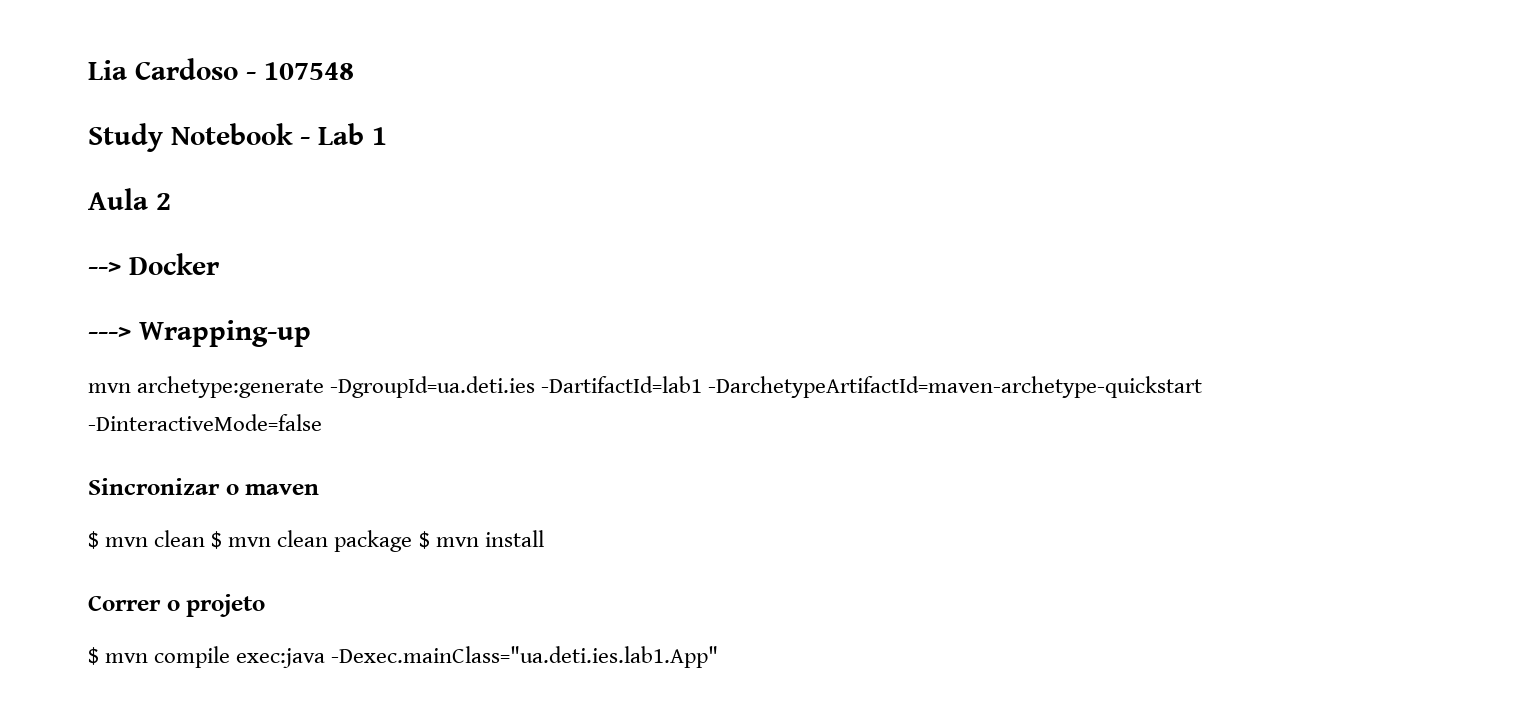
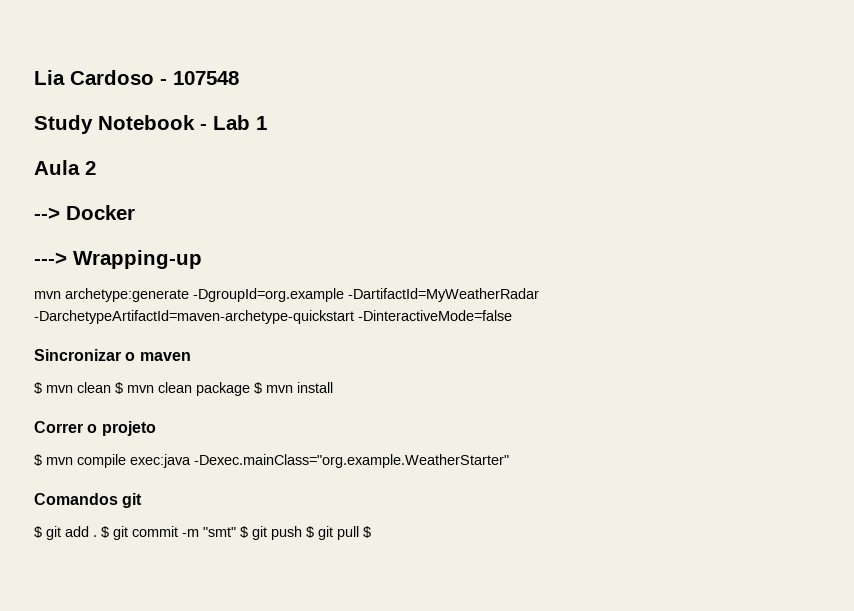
- mvn archetype:generate -DgroupId=ua.deti.ies -DartifactId=lab1 -DarchetypeArtifactId=maven-archetype-quickstart -DinteractiveMode=false
+ mvn archetype:generate -DgroupId=org.example -DartifactId=MyWeatherRadar -DarchetypeArtifactId=maven-archetype-quickstart -DinteractiveMode=false
- $ mvn compile exec:java -Dexec.mainClass="ua.deti.ies.lab1.App"
+ $ mvn compile exec:java -Dexec.mainClass="org.example.WeatherStarter"
+ Comandos git
+ $ git add . $ git commit -m "smt" $ git push $ git pull $

